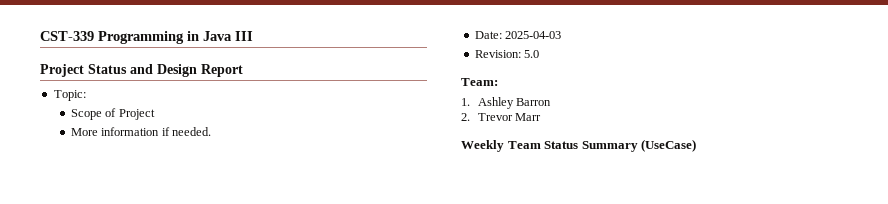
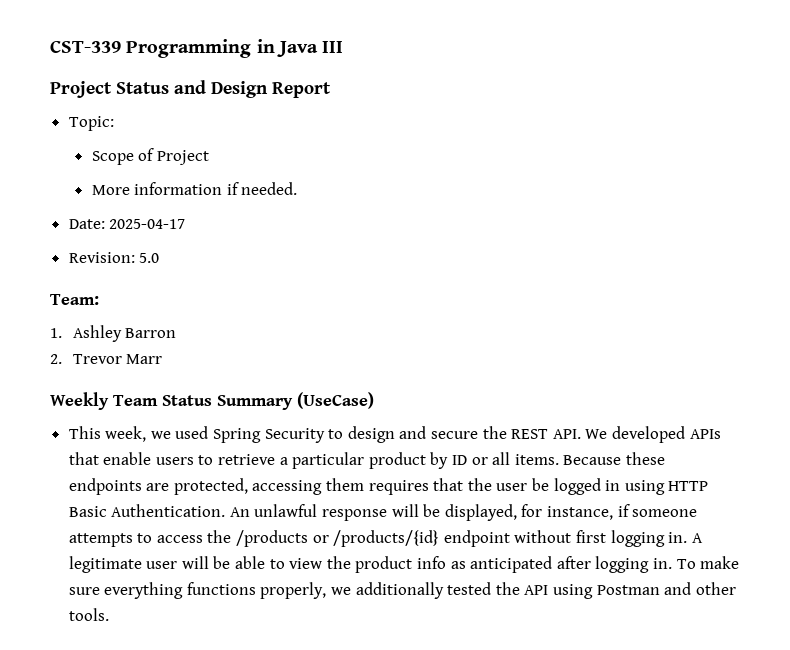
- Date: 2025-04-03
+ Date: 2025-04-17
+ This week, we used Spring Security to design and secure the REST API. We developed APIs that enable users to retrieve a particular product by ID or all items. Because these endpoints are protected, accessing them requires that the user be logged in using HTTP Basic Authentication. An unlawful response will be displayed, for instance, if someone attempts to access the /products or /products/{id} endpoint without first logging in. A legitimate user will be able to view the product info as anticipated after logging in. To make sure everything functions properly, we additionally tested the API using Postman and other tools.

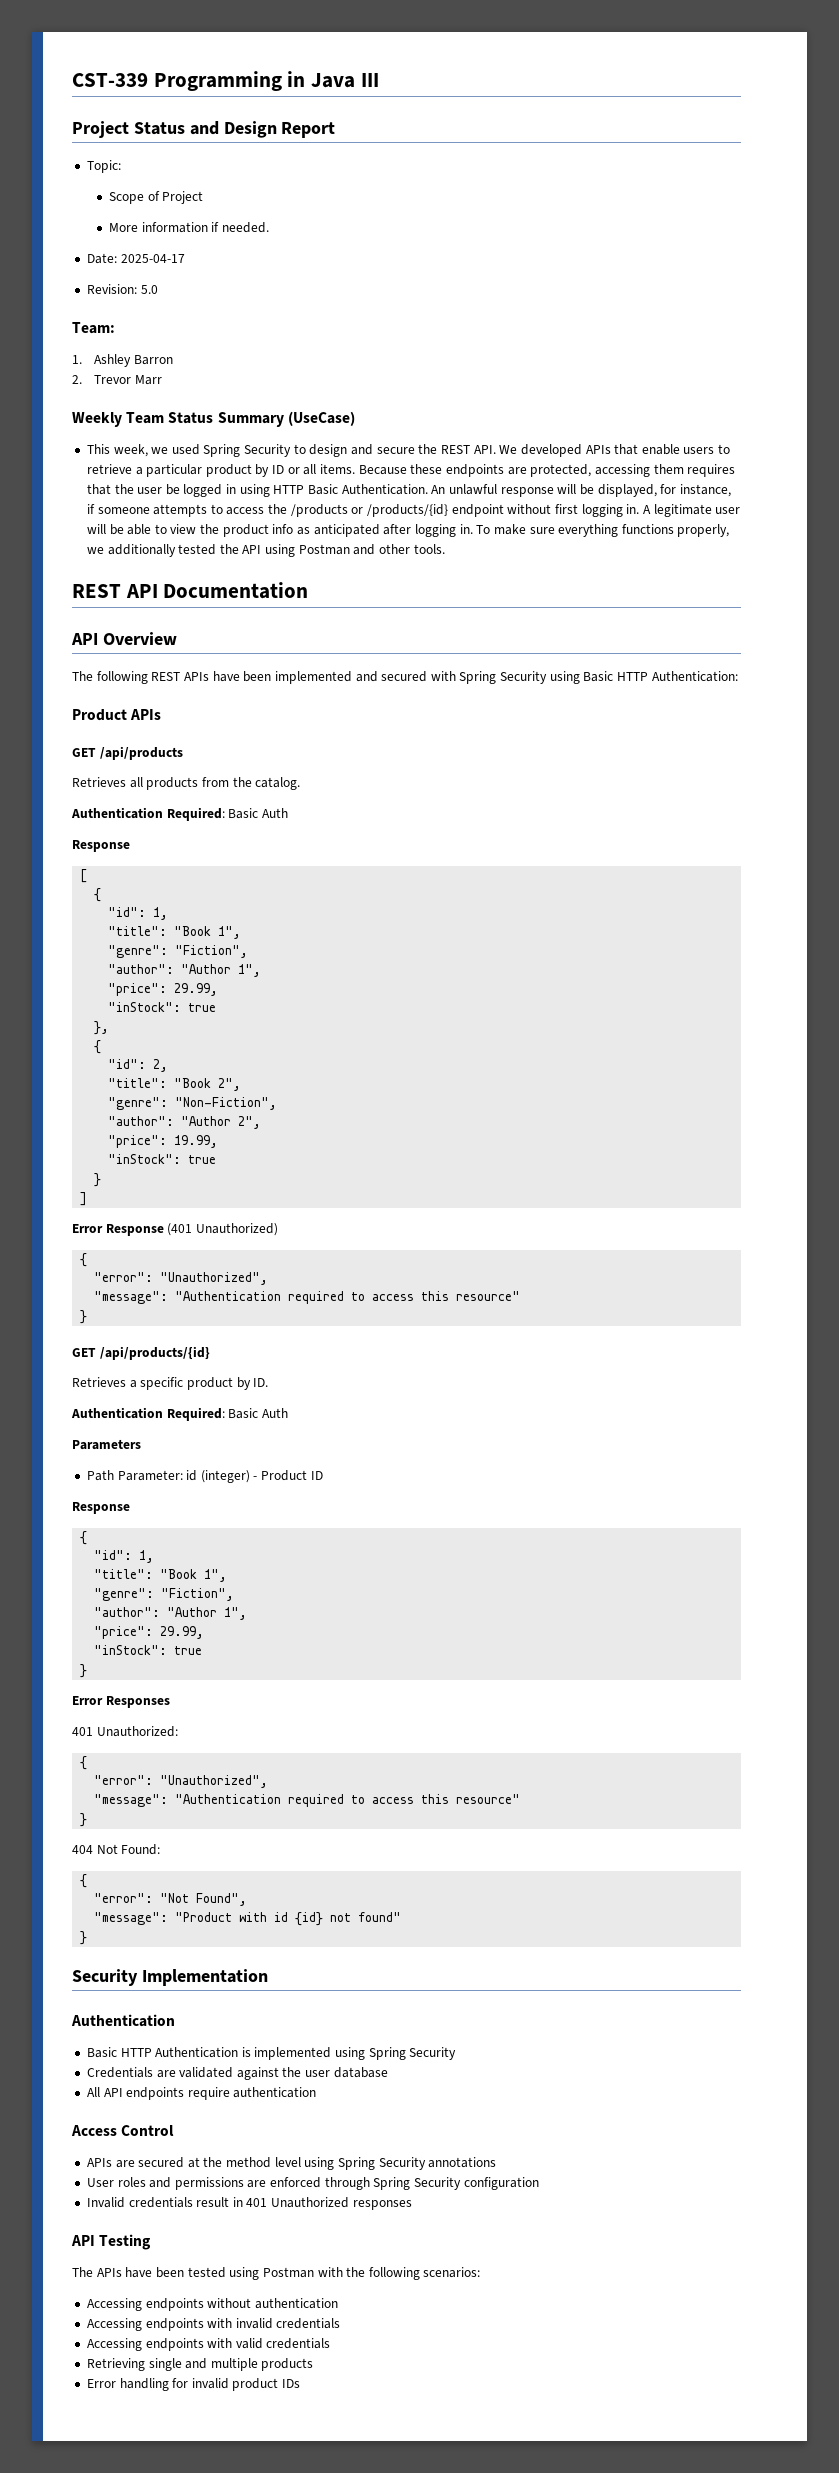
+ REST API Documentation
+ API Overview
+ The following REST APIs have been implemented and secured with Spring Security using Basic HTTP Authentication:
+ Product APIs
+ GET /api/products
+ Retrieves all products from the catalog.
+ Authentication Required: Basic Auth
+ Response
+ [
+ {
+ "id": 1,
+ "title": "Book 1",
+ "genre": "Fiction",
+ "author": "Author 1",
+ "price": 29.99,
+ "inStock": true
+ },
+ {
+ "id": 2,
+ "title": "Book 2",
+ "genre": "Non-Fiction",
+ "author": "Author 2",
+ "price": 19.99,
+ "inStock": true
+ }
+ ]
+ Error Response (401 Unauthorized)
+ {
+ "error": "Unauthorized",
+ "message": "Authentication required to access this resource"
+ }
+ GET /api/products/{id}
+ Retrieves a specific product by ID.
+ Authentication Required: Basic Auth
+ Parameters
+ Path Parameter: id (integer) - Product ID
+ Response
+ {
+ "id": 1,
+ "title": "Book 1",
+ "genre": "Fiction",
+ "author": "Author 1",
+ "price": 29.99,
+ "inStock": true
+ }
+ Error Responses
+ 401 Unauthorized:
+ {
+ "error": "Unauthorized",
+ "message": "Authentication required to access this resource"
+ }
+ 404 Not Found:
+ {
+ "error": "Not Found",
+ "message": "Product with id {id} not found"
+ }
+ Security Implementation
+ Authentication
+ Basic HTTP Authentication is implemented using Spring Security
+ Credentials are validated against the user database
+ All API endpoints require authentication
+ Access Control
+ APIs are secured at the method level using Spring Security annotations
+ User roles and permissions are enforced through Spring Security configuration
+ Invalid credentials result in 401 Unauthorized responses
+ API Testing
+ The APIs have been tested using Postman with the following scenarios:
+ Accessing endpoints without authentication
+ Accessing endpoints with invalid credentials
+ Accessing endpoints with valid credentials
+ Retrieving single and multiple products
+ Error handling for invalid product IDs

